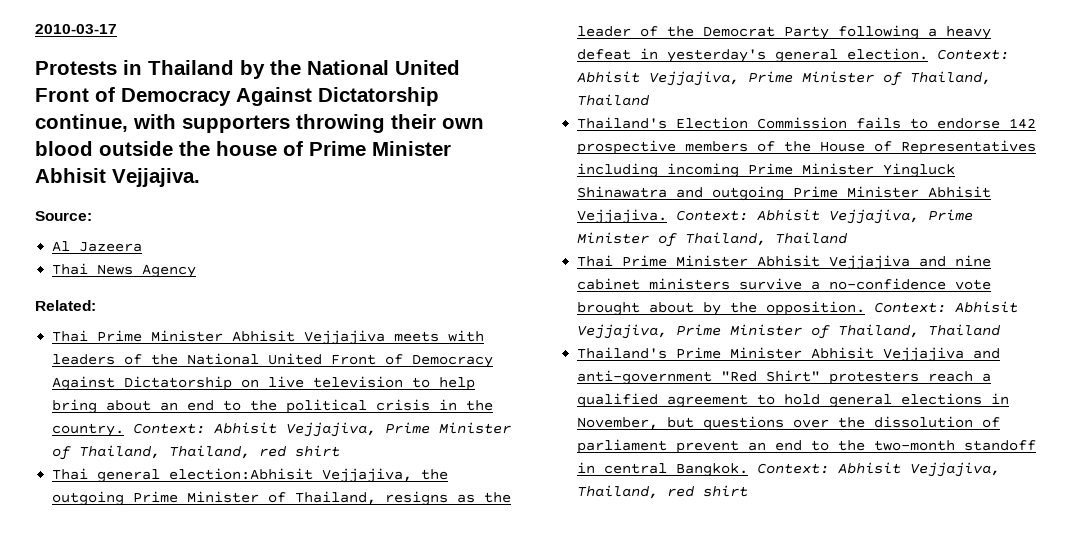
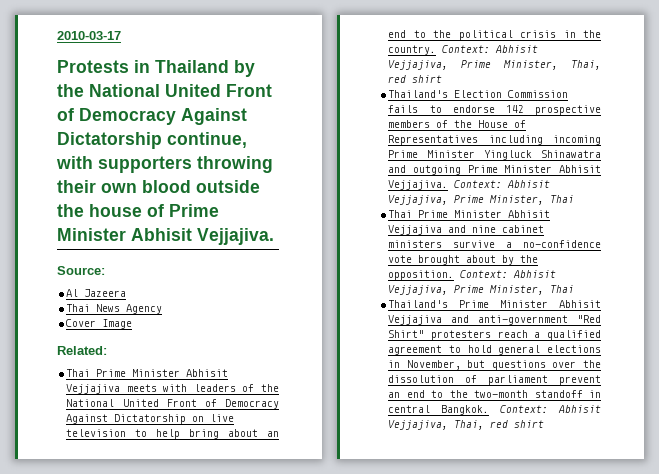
+ Cover Image
- Context: Abhisit Vejjajiva, Prime Minister of Thailand, Thailand, red shirt
- Thai general election:Abhisit Vejjajiva, the outgoing Prime Minister of Thailand, resigns as the leader of the Democrat Party following a heavy defeat in yesterday's general election. Context: Abhisit Vejjajiva, Prime Minister of Thailand, Thailand
+ Context: Abhisit Vejjajiva, Prime Minister, Thai, red shirt
- Thailand's Election Commission fails to endorse 142 prospective members of the House of Representatives including incoming Prime Minister Yingluck Shinawatra and outgoing Prime Minister Abhisit Vejjajiva. Context: Abhisit Vejjajiva, Prime Minister of Thailand, Thailand
+ Thailand's Election Commission fails to endorse 142 prospective members of the House of Representatives including incoming Prime Minister Yingluck Shinawatra and outgoing Prime Minister Abhisit Vejjajiva. Context: Abhisit Vejjajiva, Prime Minister, Thai
- Thai Prime Minister Abhisit Vejjajiva and nine cabinet ministers survive a no-confidence vote brought about by the opposition. Context: Abhisit Vejjajiva, Prime Minister of Thailand, Thailand
+ Thai Prime Minister Abhisit Vejjajiva and nine cabinet ministers survive a no-confidence vote brought about by the opposition. Context: Abhisit Vejjajiva, Prime Minister, Thai
- Context: Abhisit Vejjajiva, Thailand, red shirt
+ Context: Abhisit Vejjajiva, Thai, red shirt

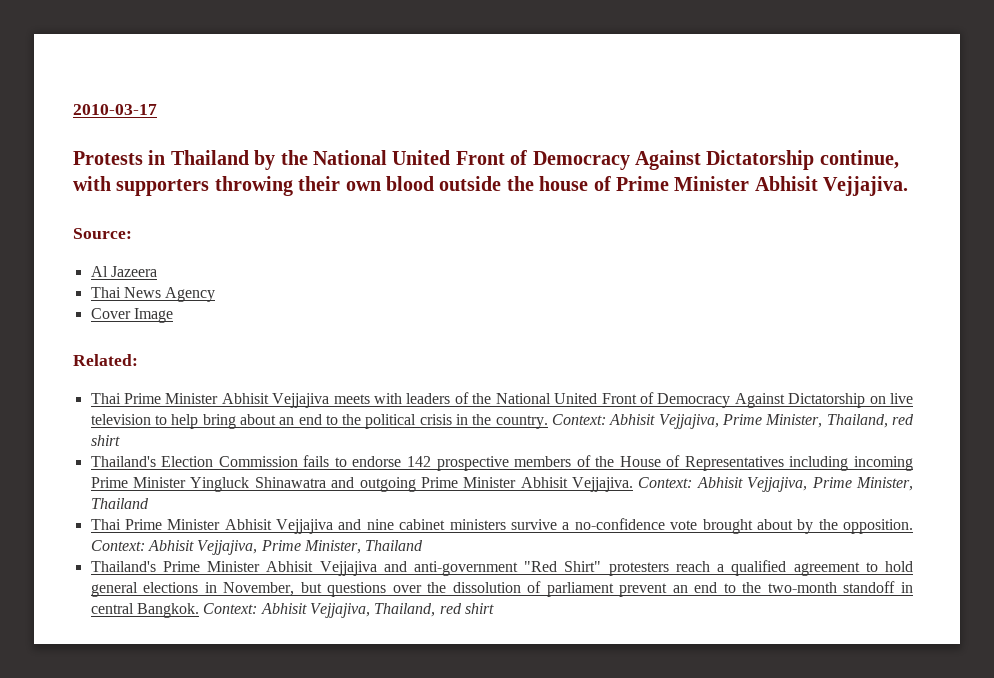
- Context: Abhisit Vejjajiva, Prime Minister, Thai, red shirt
+ Context: Abhisit Vejjajiva, Prime Minister, Thailand, red shirt
- Thailand's Election Commission fails to endorse 142 prospective members of the House of Representatives including incoming Prime Minister Yingluck Shinawatra and outgoing Prime Minister Abhisit Vejjajiva. Context: Abhisit Vejjajiva, Prime Minister, Thai
+ Thailand's Election Commission fails to endorse 142 prospective members of the House of Representatives including incoming Prime Minister Yingluck Shinawatra and outgoing Prime Minister Abhisit Vejjajiva. Context: Abhisit Vejjajiva, Prime Minister, Thailand
- Thai Prime Minister Abhisit Vejjajiva and nine cabinet ministers survive a no-confidence vote brought about by the opposition. Context: Abhisit Vejjajiva, Prime Minister, Thai
+ Thai Prime Minister Abhisit Vejjajiva and nine cabinet ministers survive a no-confidence vote brought about by the opposition. Context: Abhisit Vejjajiva, Prime Minister, Thailand
- Context: Abhisit Vejjajiva, Thai, red shirt
+ Context: Abhisit Vejjajiva, Thailand, red shirt

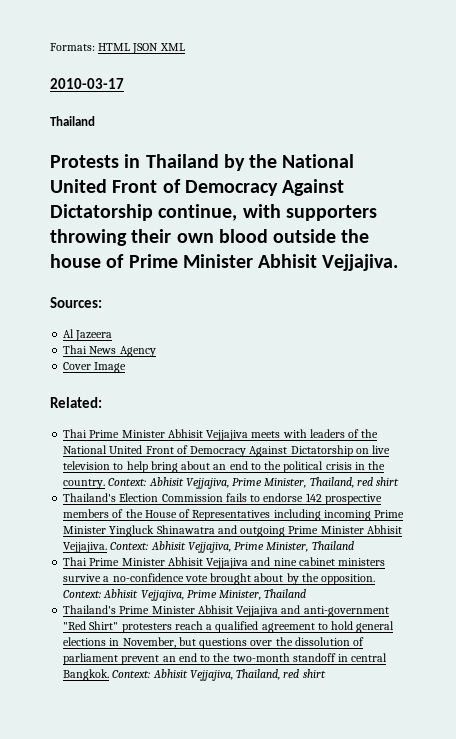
+ Formats: HTML JSON XML
  2010-03-17
+ Thailand
- Source:
+ Sources:

